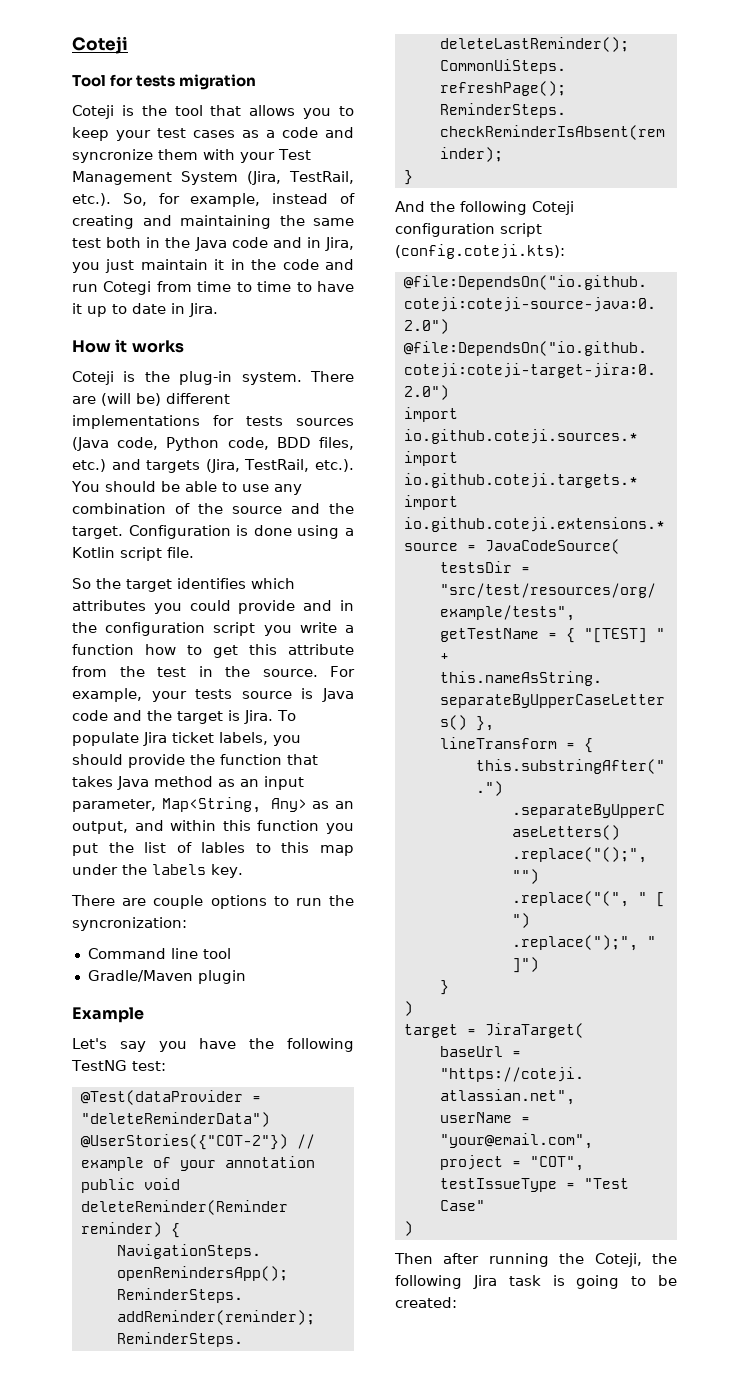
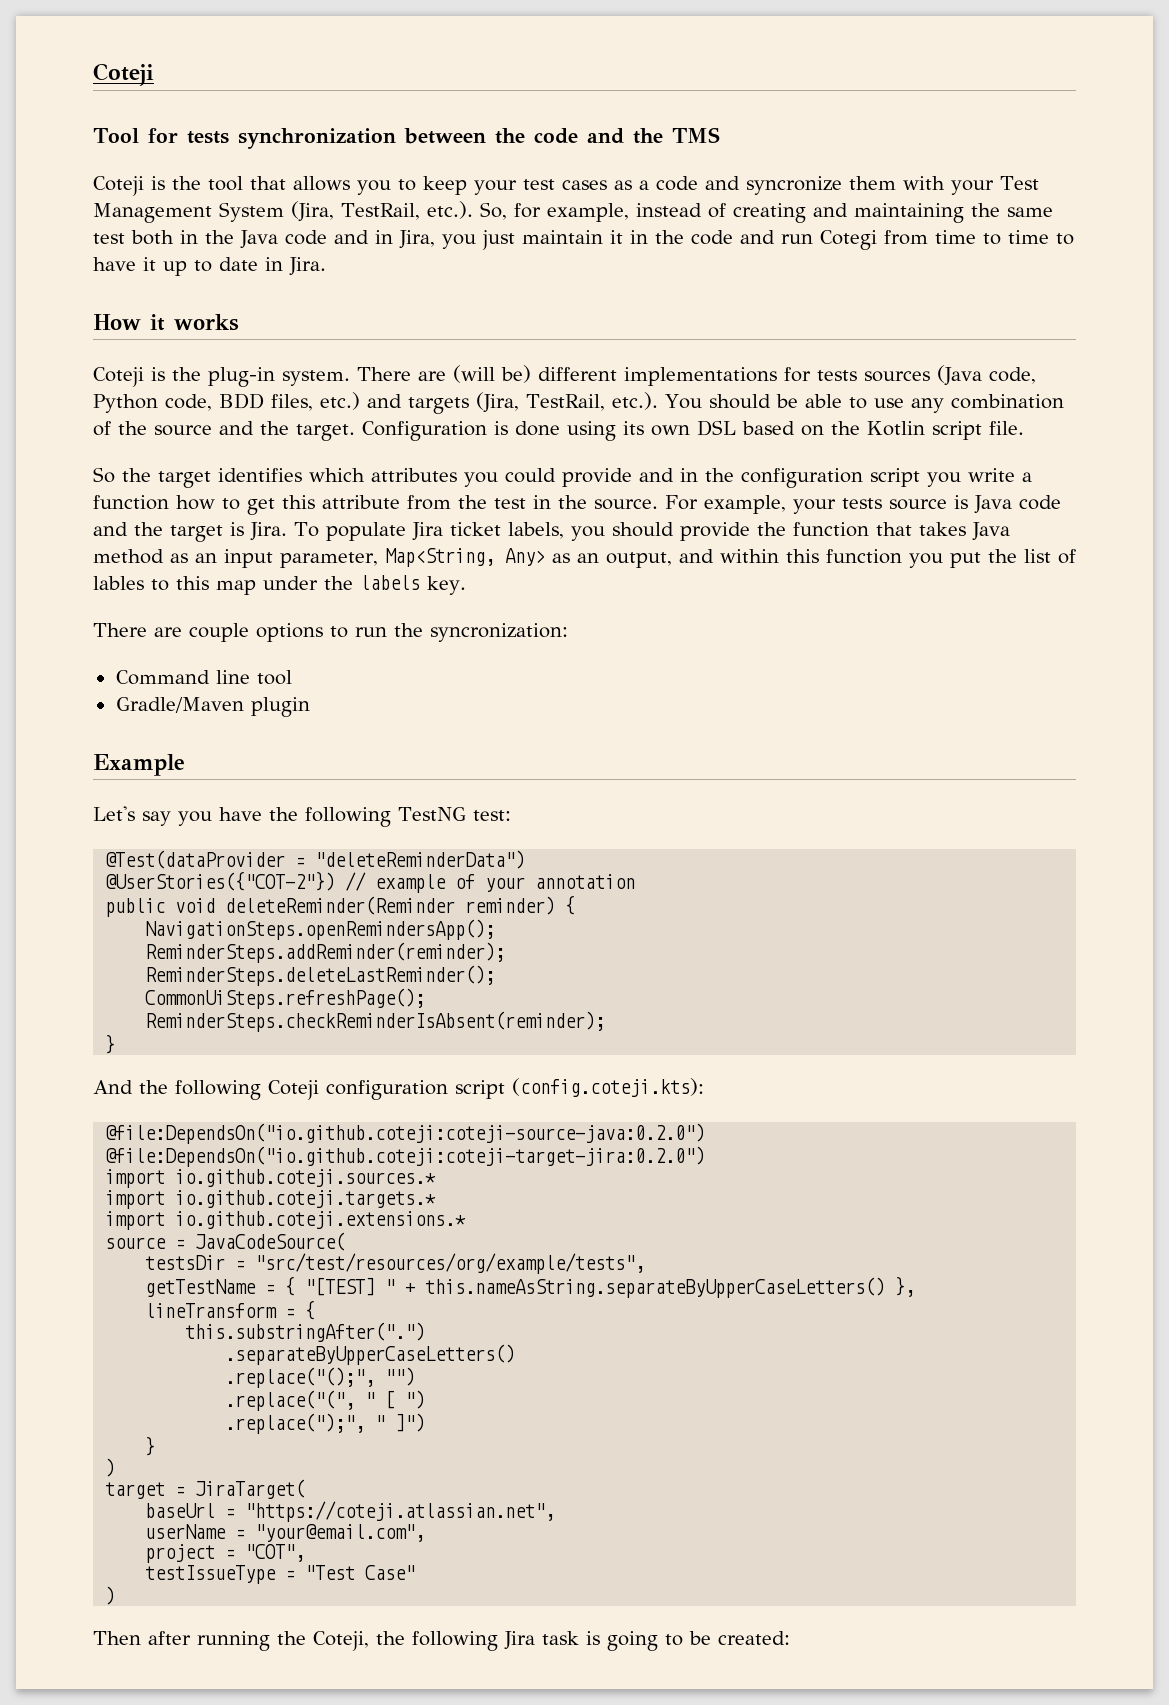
- Tool for tests migration
+ Tool for tests synchronization between the code and the TMS
- Configuration is done using a Kotlin script file.
+ Configuration is done using its own DSL based on the Kotlin script file.

